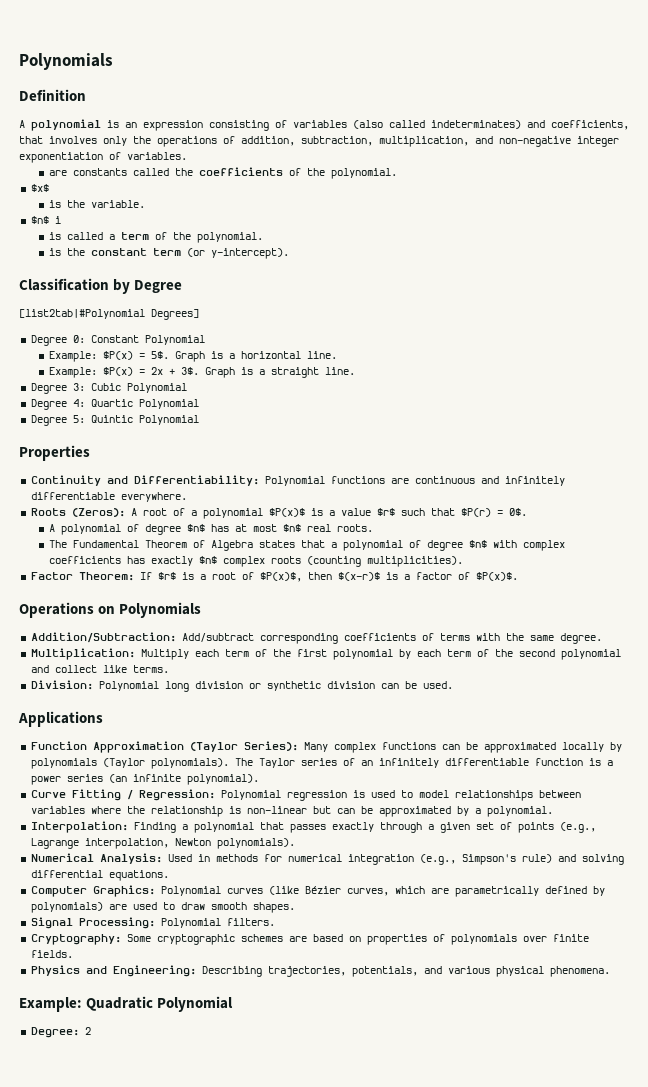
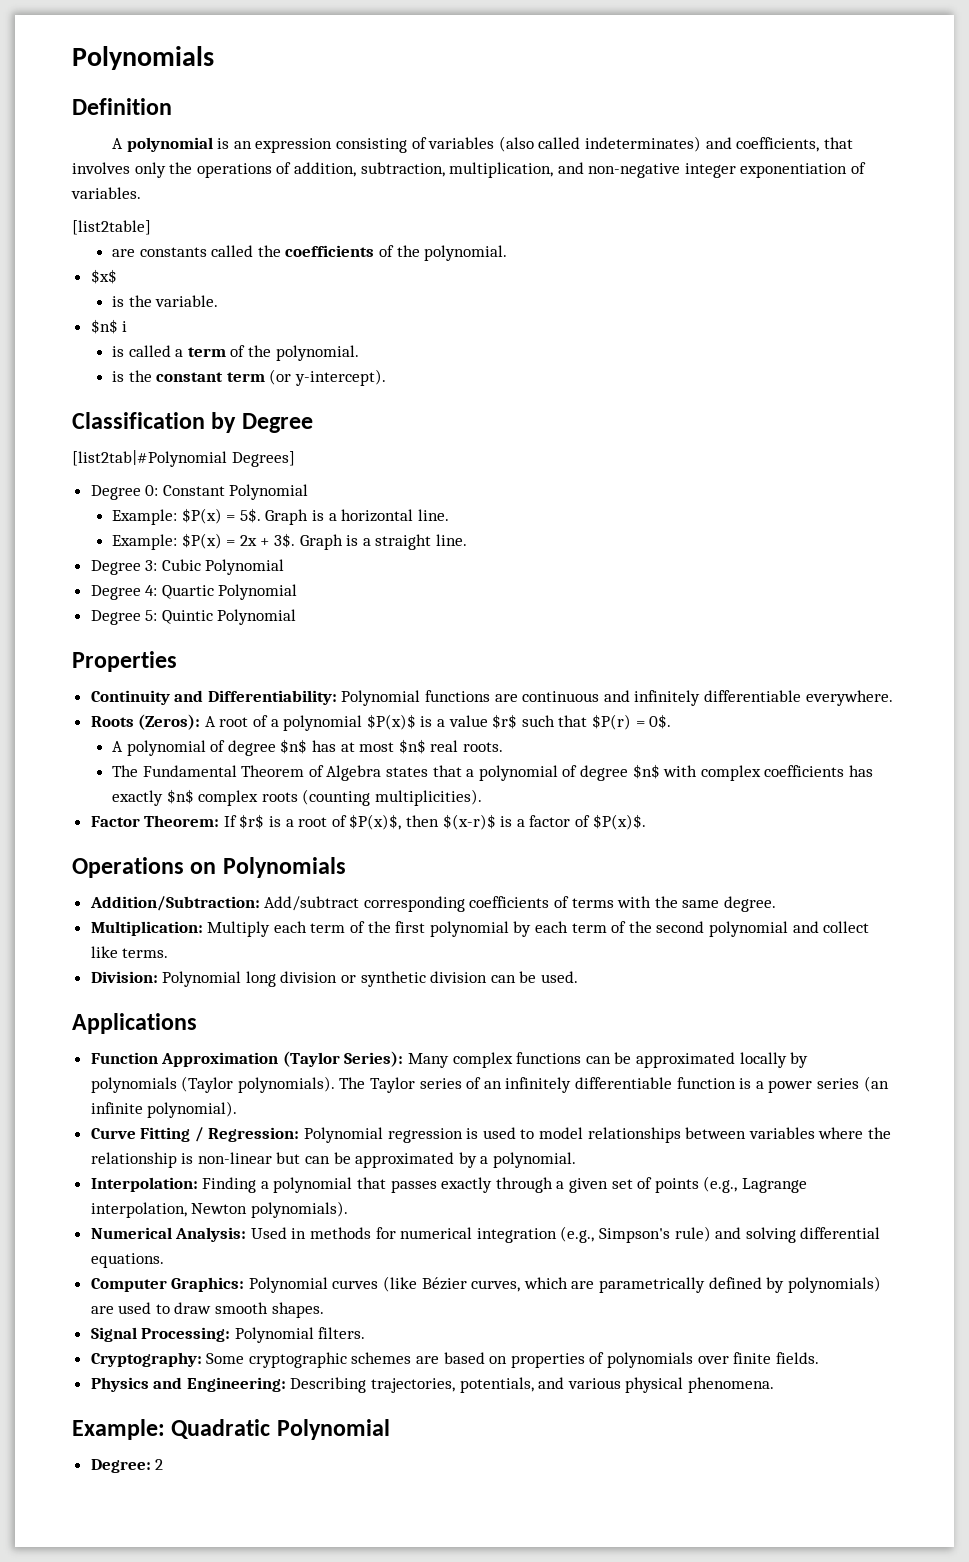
+ [list2table]

